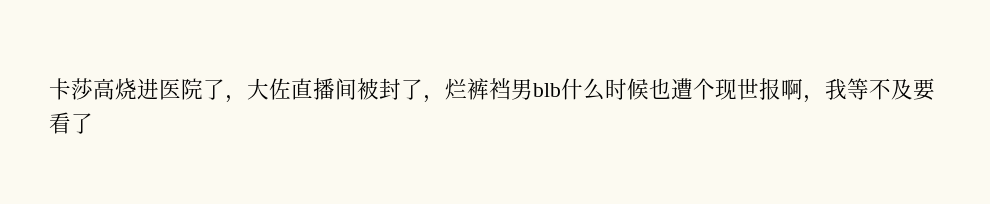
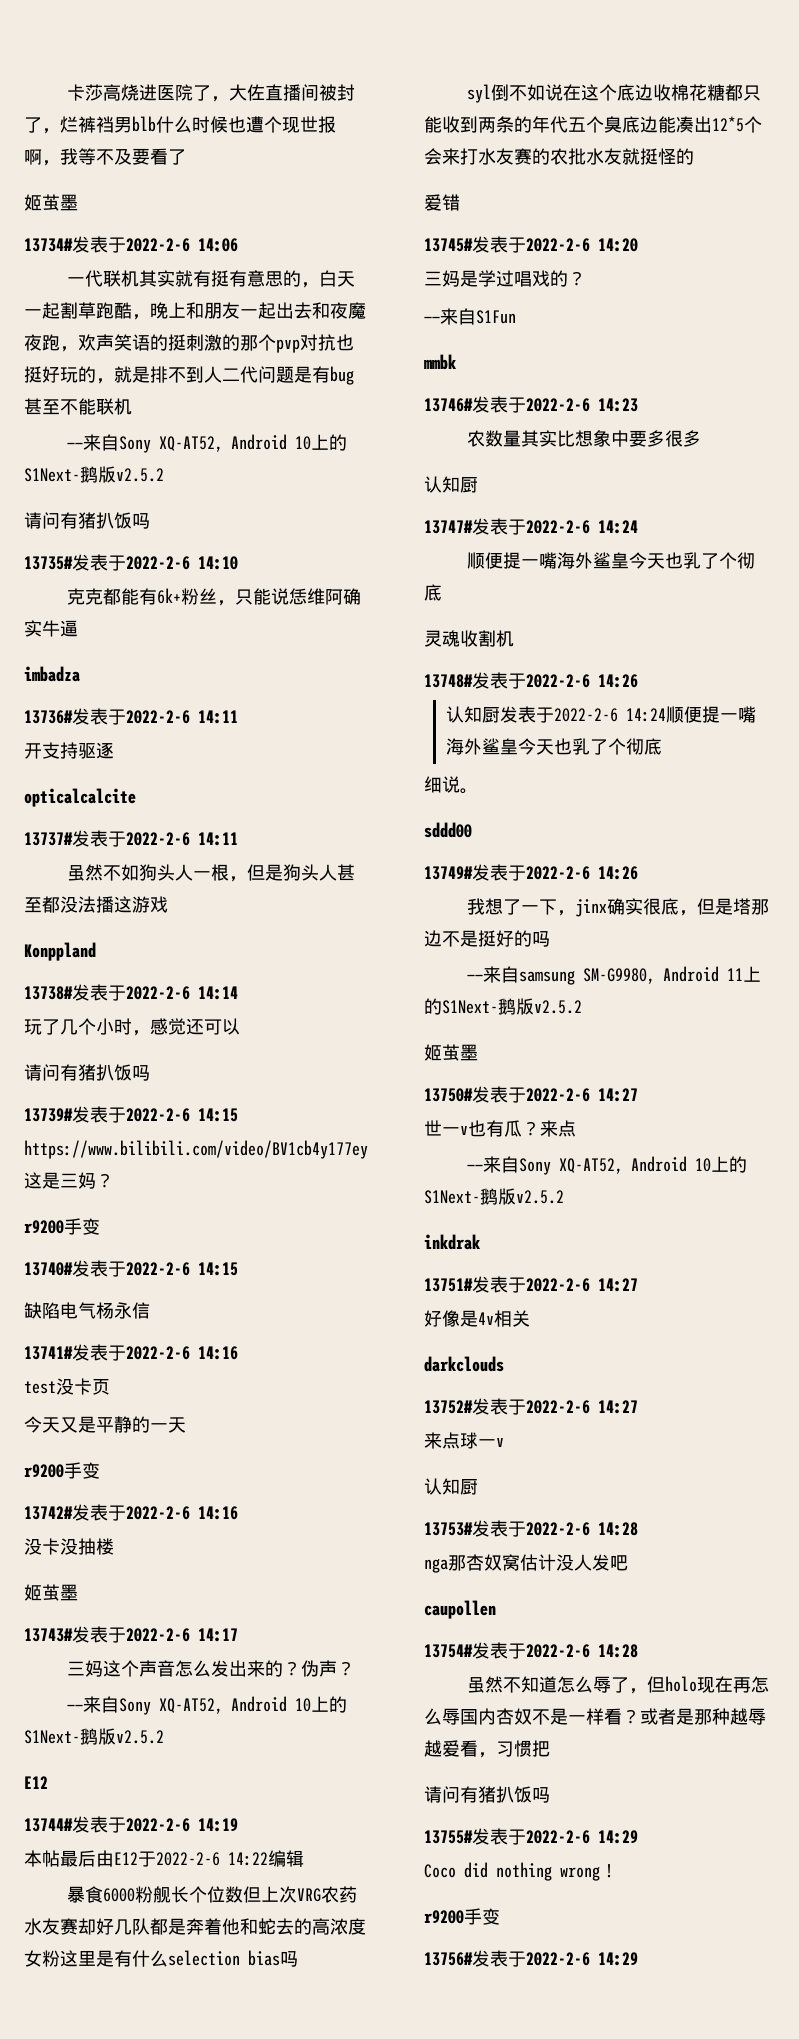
  卡莎高烧进医院了，大佐直播间被封了，烂裤裆男blb什么时候也遭个现世报啊，我等不及要看了
+ 姬茧墨
+ 13734#发表于2022-2-6 14:06
+ 一代联机其实就有挺有意思的，白天一起割草跑酷，晚上和朋友一起出去和夜魔夜跑，欢声笑语的挺刺激的那个pvp对抗也挺好玩的，就是排不到人二代问题是有bug甚至不能联机
+ ——来自Sony XQ-AT52, Android 10上的S1Next-鹅版v2.5.2
+ 请问有猪扒饭吗
+ 13735#发表于2022-2-6 14:10
+ 克克都能有6k+粉丝，只能说恁维阿确实牛逼
+ imbadza
+ 13736#发表于2022-2-6 14:11
+ 开支持驱逐
+ opticalcalcite
+ 13737#发表于2022-2-6 14:11
+ 虽然不如狗头人一根，但是狗头人甚至都没法播这游戏
+ Konppland
+ 13738#发表于2022-2-6 14:14
+ 玩了几个小时，感觉还可以
+ 请问有猪扒饭吗
+ 13739#发表于2022-2-6 14:15
+ https://www.bilibili.com/video/BV1cb4y177ey这是三妈？
+ r9200手变
+ 13740#发表于2022-2-6 14:15
+ 缺陷电气杨永信
+ 13741#发表于2022-2-6 14:16
+ test没卡页
+ 今天又是平静的一天
+ r9200手变
+ 13742#发表于2022-2-6 14:16
+ 没卡没抽楼
+ 姬茧墨
+ 13743#发表于2022-2-6 14:17
+ 三妈这个声音怎么发出来的？伪声？
+ ——来自Sony XQ-AT52, Android 10上的S1Next-鹅版v2.5.2
+ E12
+ 13744#发表于2022-2-6 14:19
+ 本帖最后由E12于2022-2-6 14:22编辑
+ 暴食6000粉舰长个位数但上次VRG农药水友赛却好几队都是奔着他和蛇去的高浓度女粉这里是有什么selection bias吗
+ syl倒不如说在这个底边收棉花糖都只能收到两条的年代五个臭底边能凑出12*5个会来打水友赛的农批水友就挺怪的
+ 爱错
+ 13745#发表于2022-2-6 14:20
+ 三妈是学过唱戏的？
+ ——来自S1Fun
+ mmbk
+ 13746#发表于2022-2-6 14:23
+ 农数量其实比想象中要多很多
+ 认知厨
+ 13747#发表于2022-2-6 14:24
+ 顺便提一嘴海外鲨皇今天也乳了个彻底
+ 灵魂收割机
+ 13748#发表于2022-2-6 14:26
+ 认知厨发表于2022-2-6 14:24顺便提一嘴海外鲨皇今天也乳了个彻底
+ 细说。
+ sddd00
+ 13749#发表于2022-2-6 14:26
+ 我想了一下，jinx确实很底，但是塔那边不是挺好的吗
+ ——来自samsung SM-G9980, Android 11上的S1Next-鹅版v2.5.2
+ 姬茧墨
+ 13750#发表于2022-2-6 14:27
+ 世一v也有瓜？来点
+ ——来自Sony XQ-AT52, Android 10上的S1Next-鹅版v2.5.2
+ inkdrak
+ 13751#发表于2022-2-6 14:27
+ 好像是4v相关
+ darkclouds
+ 13752#发表于2022-2-6 14:27
+ 来点球一v
+ 认知厨
+ 13753#发表于2022-2-6 14:28
+ nga那杏奴窝估计没人发吧
+ caupollen
+ 13754#发表于2022-2-6 14:28
+ 虽然不知道怎么辱了，但holo现在再怎么辱国内杏奴不是一样看？或者是那种越辱越爱看，习惯把
+ 请问有猪扒饭吗
+ 13755#发表于2022-2-6 14:29
+ Coco did nothing wrong！
+ r9200手变
+ 13756#发表于2022-2-6 14:29

